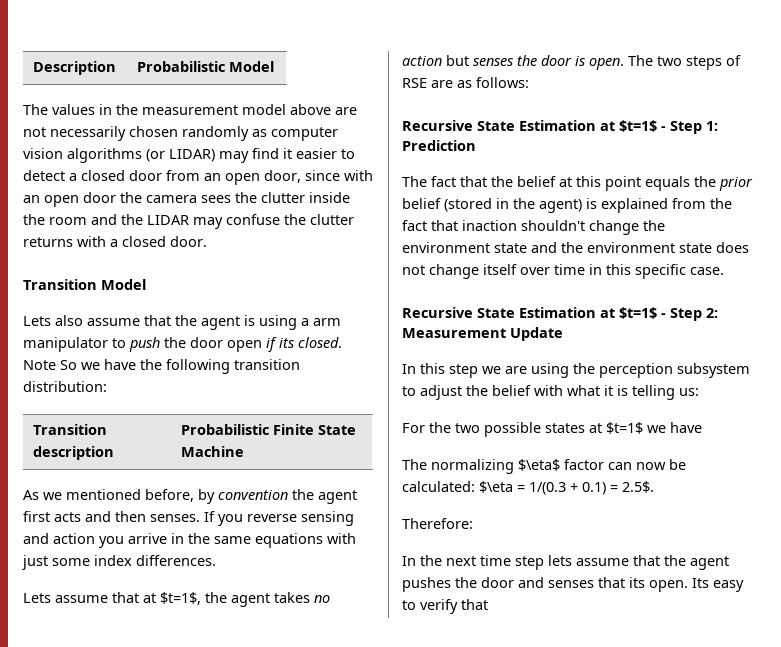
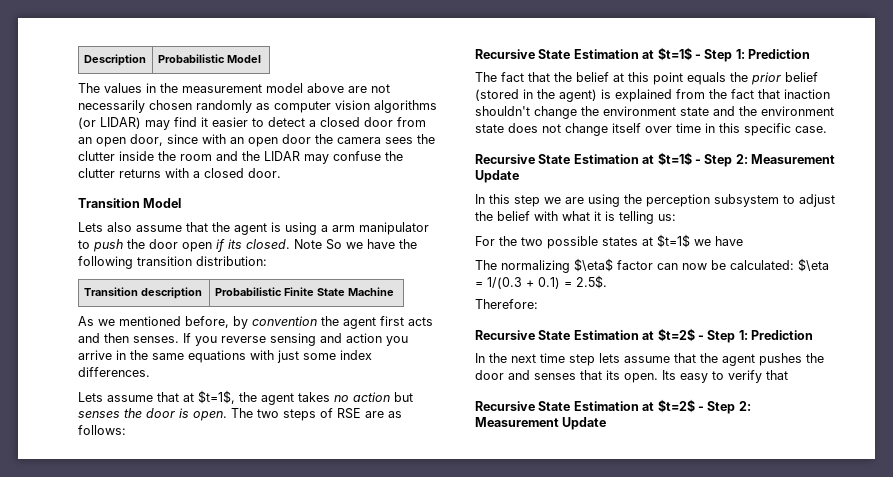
+ Recursive State Estimation at $t=2$ - Step 1: Prediction
+ Recursive State Estimation at $t=2$ - Step 2: Measurement Update

